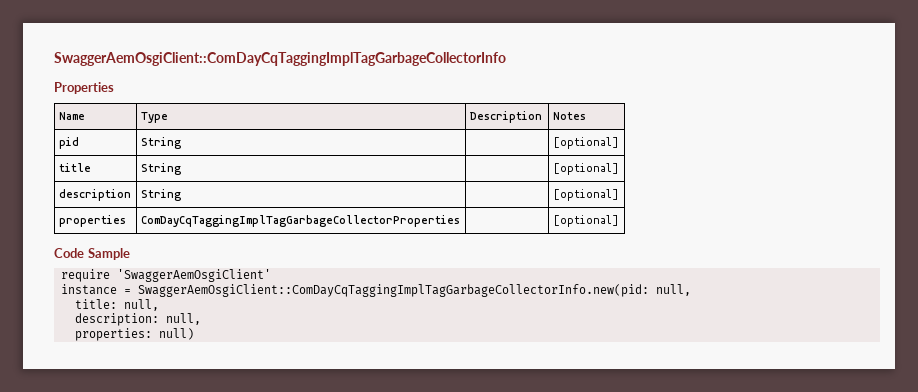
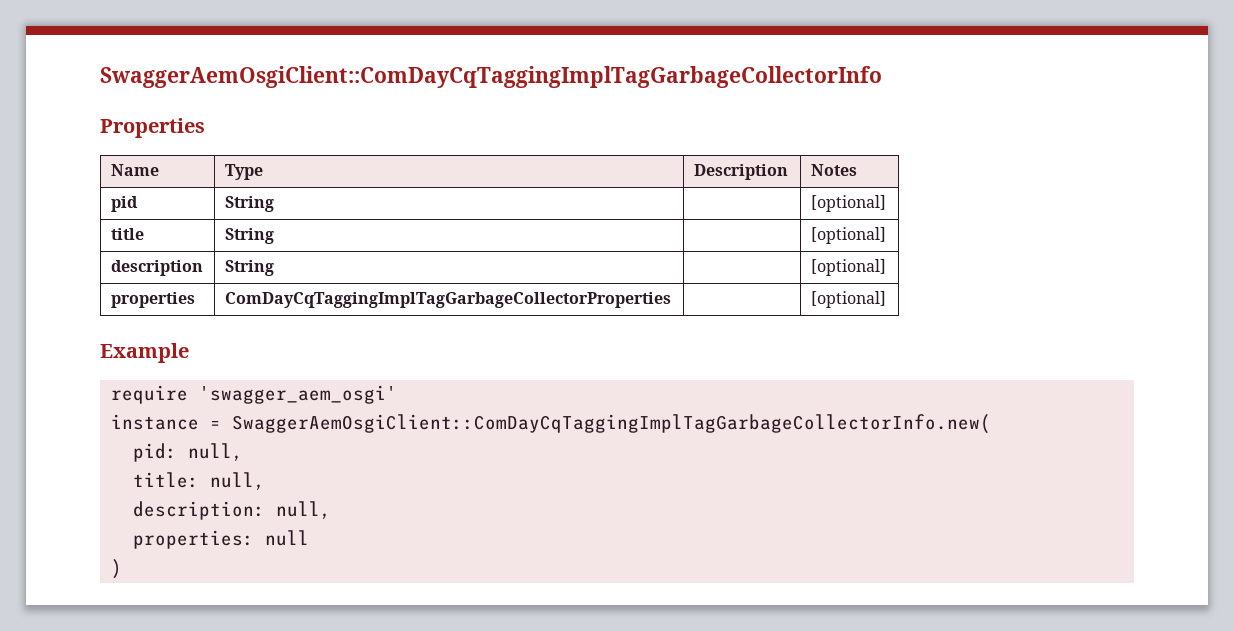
- Code Sample
+ Example
- require 'SwaggerAemOsgiClient'
+ require 'swagger_aem_osgi'
- instance = SwaggerAemOsgiClient::ComDayCqTaggingImplTagGarbageCollectorInfo.new(pid: null,
+ instance = SwaggerAemOsgiClient::ComDayCqTaggingImplTagGarbageCollectorInfo.new(
+ pid: null,
- properties: null)
+ properties: null
+ )

